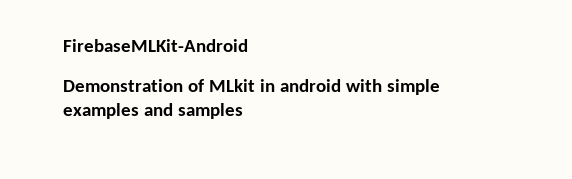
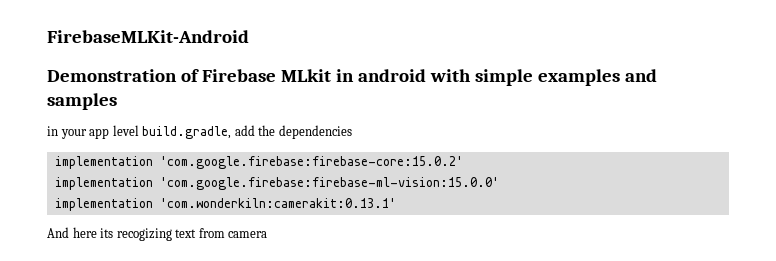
- Demonstration of MLkit in android with simple examples and samples
+ Demonstration of Firebase MLkit in android with simple examples and samples
+ in your app level build.gradle, add the dependencies
+ implementation 'com.google.firebase:firebase-core:15.0.2'
+ implementation 'com.google.firebase:firebase-ml-vision:15.0.0'
+ implementation 'com.wonderkiln:camerakit:0.13.1'
+ And here its recogizing text from camera

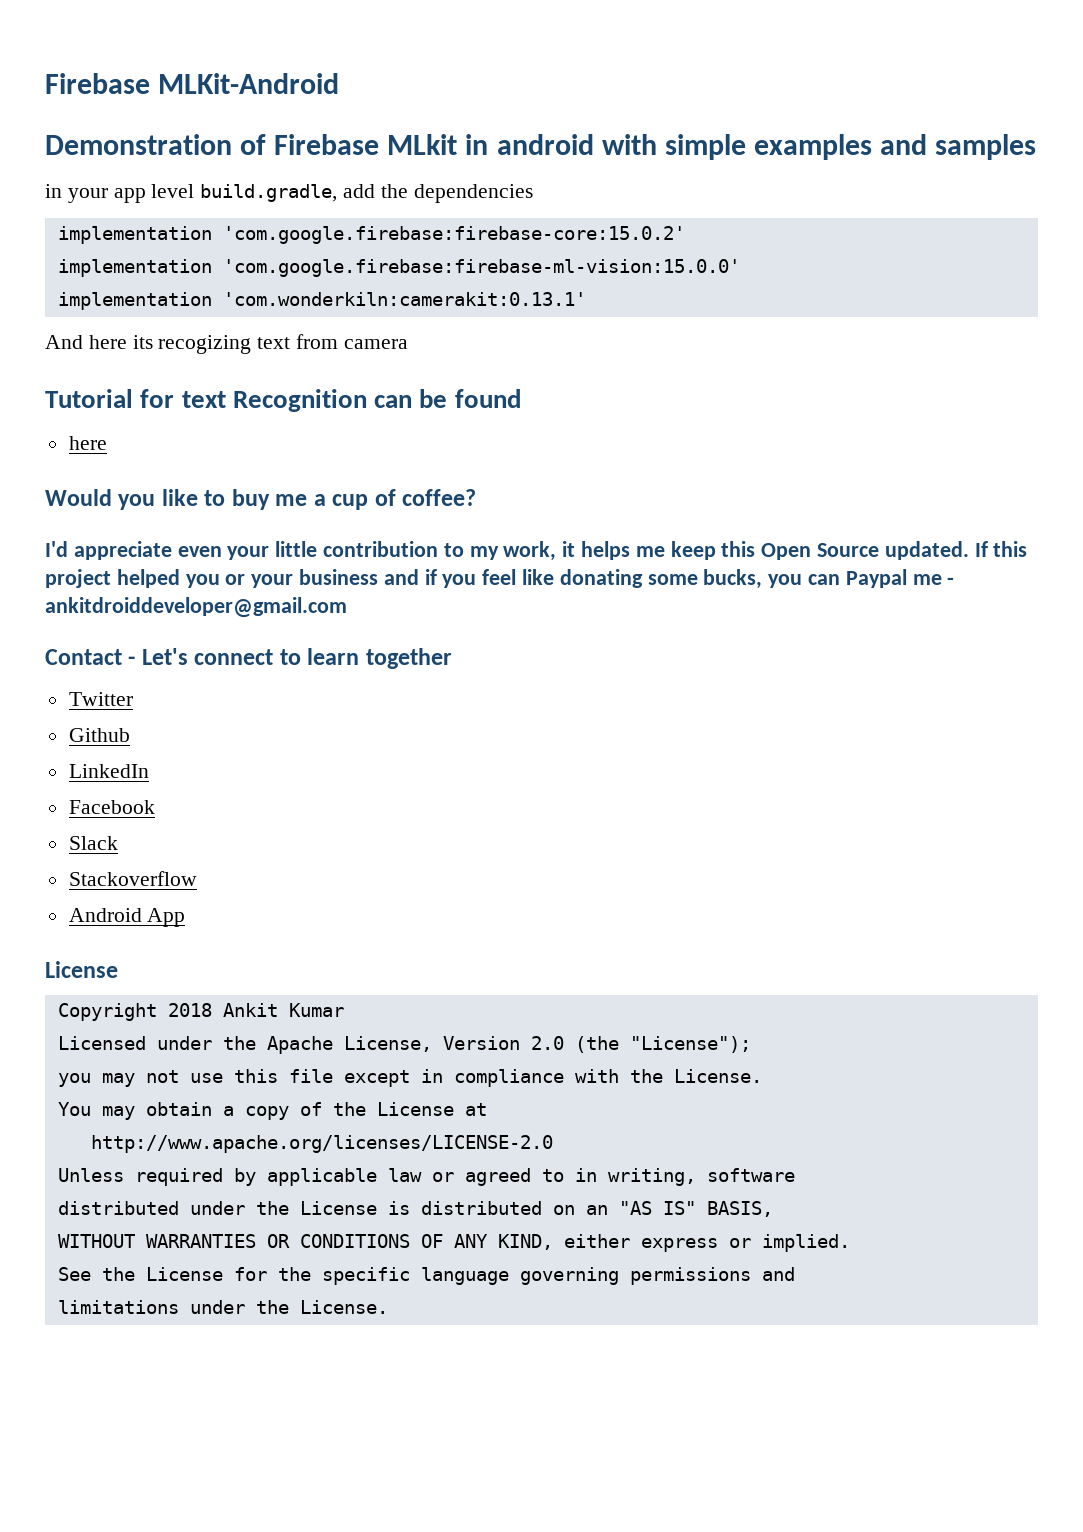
- FirebaseMLKit-Android
+ Firebase MLKit-Android
+ Tutorial for text Recognition can be found
+ here
+ Would you like to buy me a cup of coffee?
+ I'd appreciate even your little contribution to my work, it helps me keep this Open Source updated. If this project helped you or your business and if you feel like donating some bucks, you can Paypal me - ankitdroiddeveloper@gmail.com
+ Contact - Let's connect to learn together
+ Twitter
+ Github
+ LinkedIn
+ Facebook
+ Slack
+ Stackoverflow
+ Android App
+ License
+ Copyright 2018 Ankit Kumar
+ Licensed under the Apache License, Version 2.0 (the "License");
+ you may not use this file except in compliance with the License.
+ You may obtain a copy of the License at
+ http://www.apache.org/licenses/LICENSE-2.0
+ Unless required by applicable law or agreed to in writing, software
+ distributed under the License is distributed on an "AS IS" BASIS,
+ WITHOUT WARRANTIES OR CONDITIONS OF ANY KIND, either express or implied.
+ See the License for the specific language governing permissions and
+ limitations under the License.

